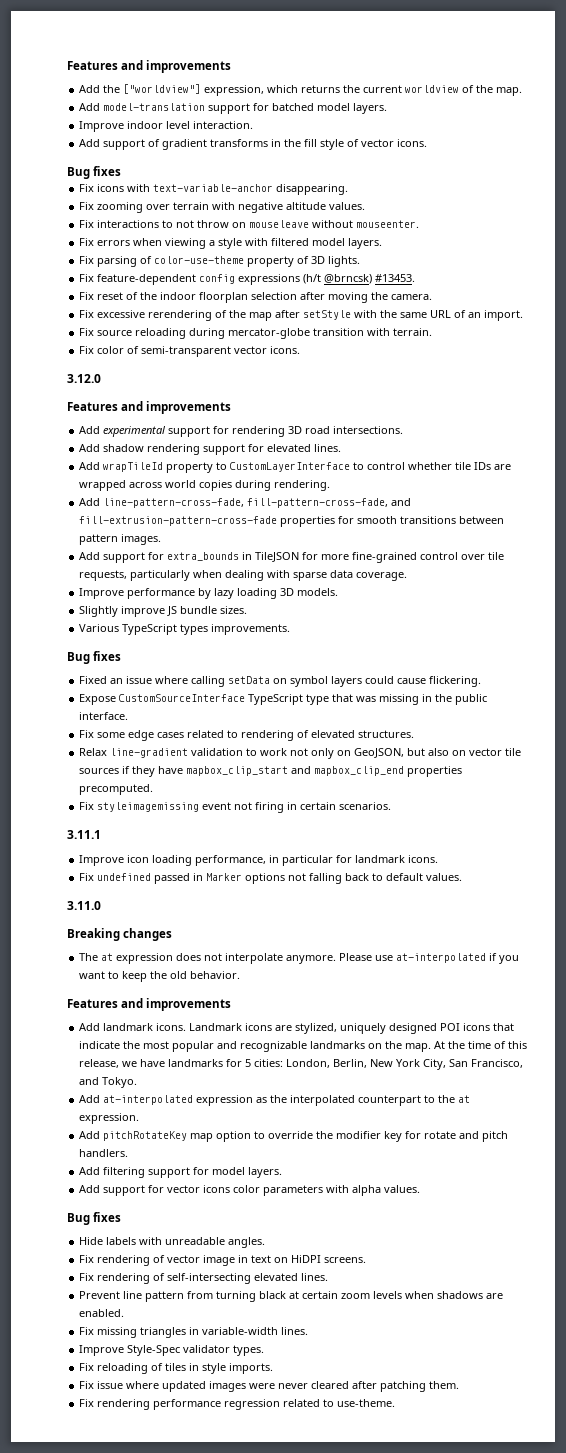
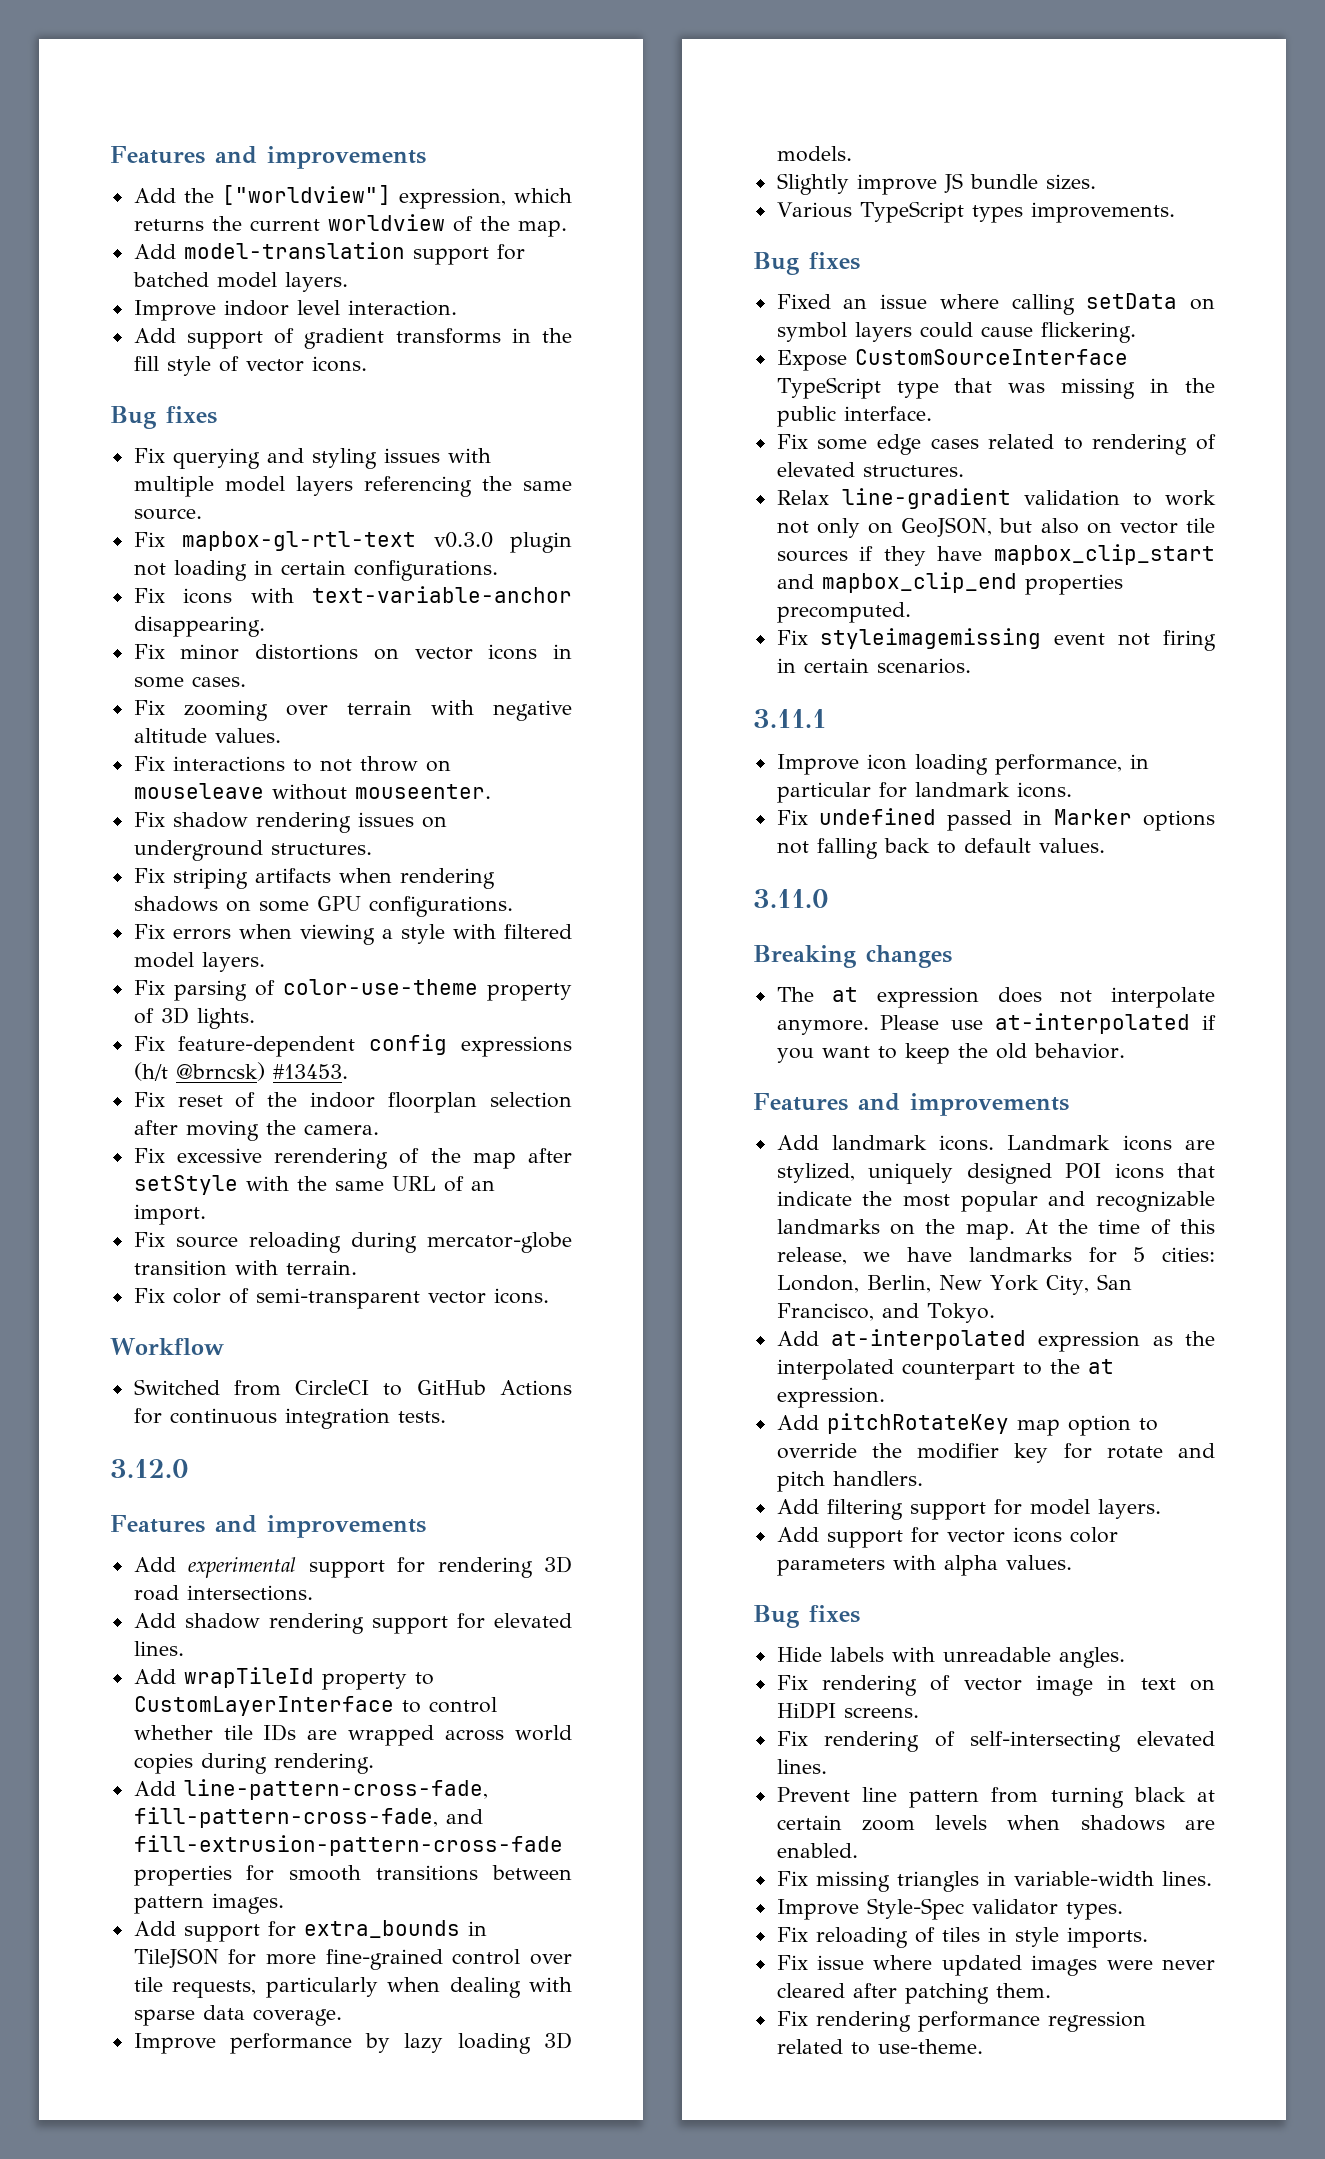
+ Fix querying and styling issues with multiple model layers referencing the same source.
+ Fix mapbox-gl-rtl-text v0.3.0 plugin not loading in certain configurations.
+ Fix minor distortions on vector icons in some cases.
+ Fix shadow rendering issues on underground structures.
+ Fix striping artifacts when rendering shadows on some GPU configurations.
+ Workflow
+ Switched from CircleCI to GitHub Actions for continuous integration tests.

